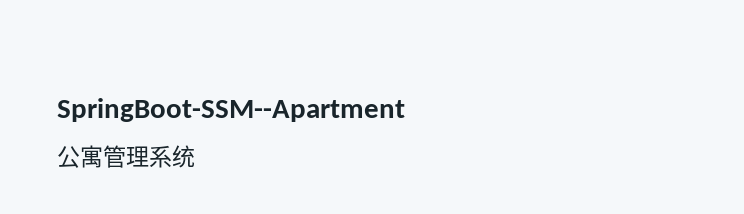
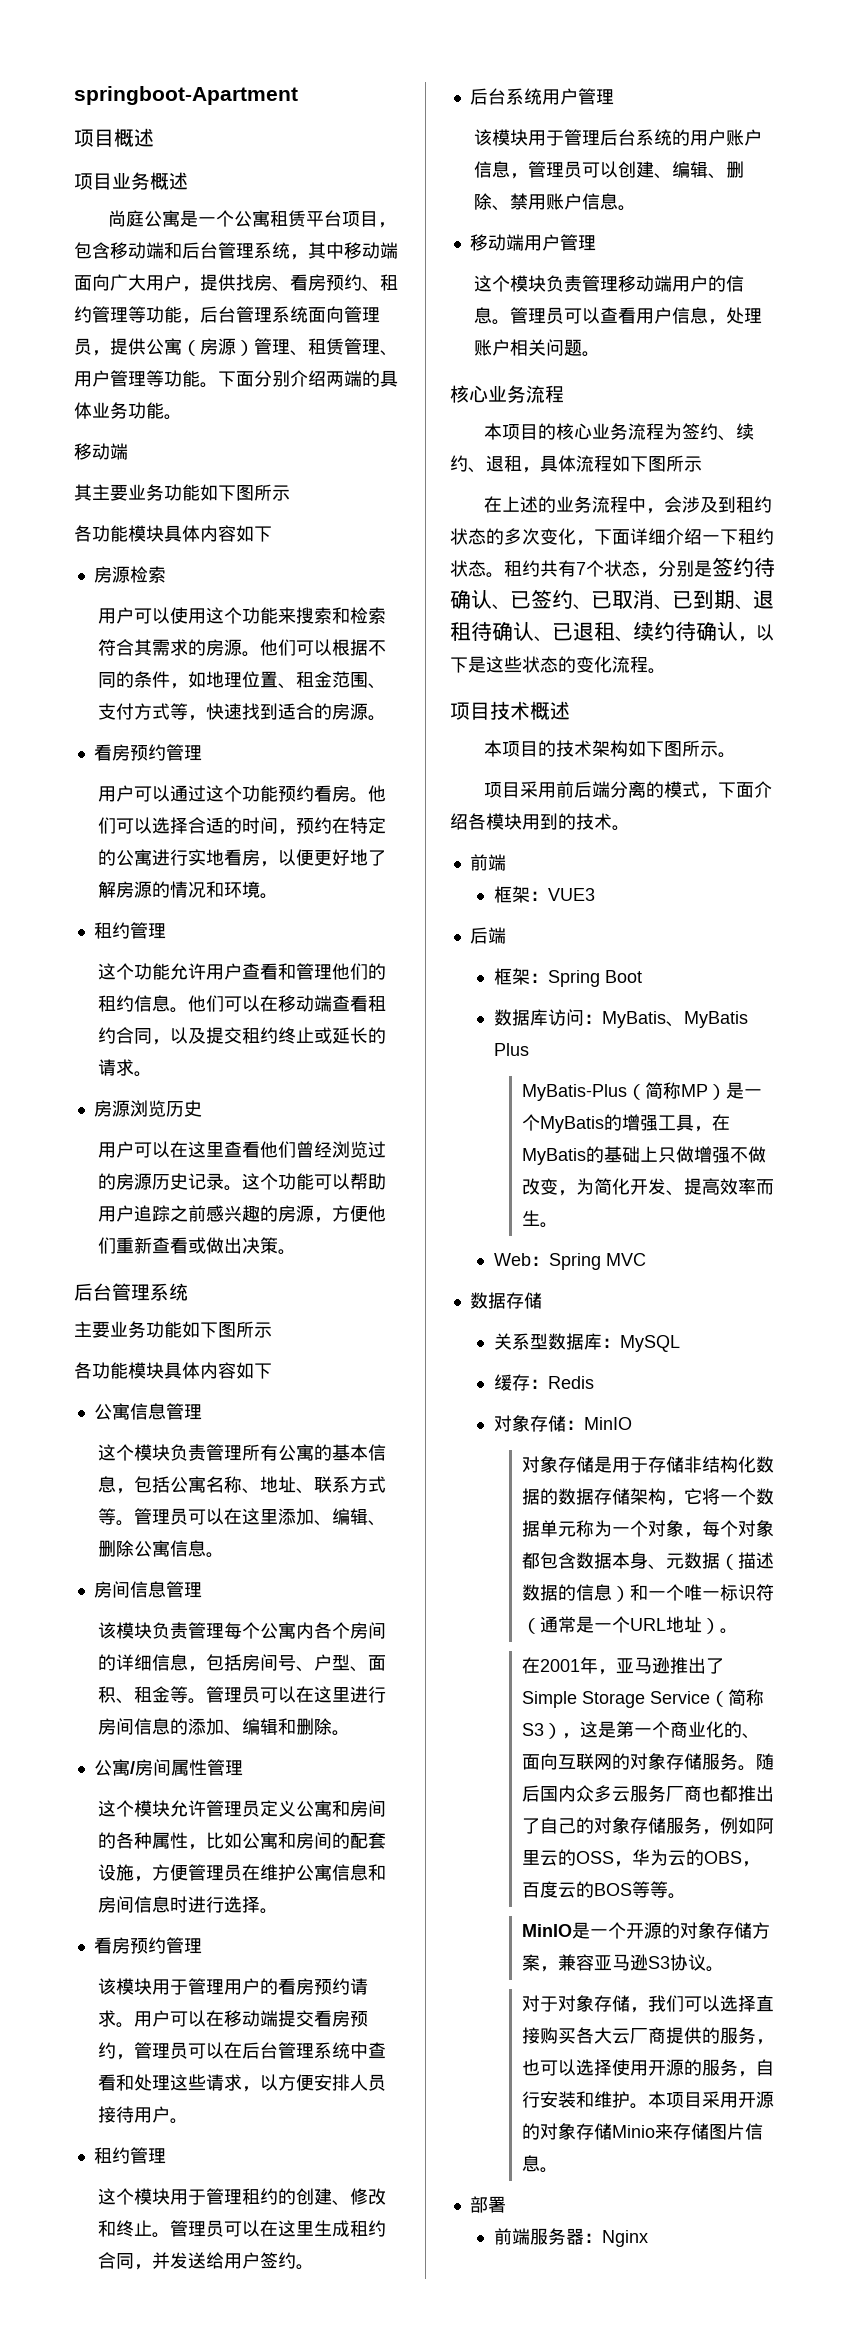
- SpringBoot-SSM--Apartment
- 公寓管理系统
+ springboot-Apartment
+ 项目概述
+ 项目业务概述
+ 尚庭公寓是一个公寓租赁平台项目，包含移动端和后台管理系统，其中移动端面向广大用户，提供找房、看房预约、租约管理等功能，后台管理系统面向管理员，提供公寓（房源）管理、租赁管理、用户管理等功能。下面分别介绍两端的具体业务功能。
+ 移动端
+ 其主要业务功能如下图所示
+ 各功能模块具体内容如下
+ 房源检索
+ 用户可以使用这个功能来搜索和检索符合其需求的房源。他们可以根据不同的条件，如地理位置、租金范围、支付方式等，快速找到适合的房源。
+ 看房预约管理
+ 用户可以通过这个功能预约看房。他们可以选择合适的时间，预约在特定的公寓进行实地看房，以便更好地了解房源的情况和环境。
+ 租约管理
+ 这个功能允许用户查看和管理他们的租约信息。他们可以在移动端查看租约合同，以及提交租约终止或延长的请求。
+ 房源浏览历史
+ 用户可以在这里查看他们曾经浏览过的房源历史记录。这个功能可以帮助用户追踪之前感兴趣的房源，方便他们重新查看或做出决策。
+ 后台管理系统
+ 主要业务功能如下图所示
+ 各功能模块具体内容如下
+ 公寓信息管理
+ 这个模块负责管理所有公寓的基本信息，包括公寓名称、地址、联系方式等。管理员可以在这里添加、编辑、删除公寓信息。
+ 房间信息管理
+ 该模块负责管理每个公寓内各个房间的详细信息，包括房间号、户型、面积、租金等。管理员可以在这里进行房间信息的添加、编辑和删除。
+ 公寓/房间属性管理
+ 这个模块允许管理员定义公寓和房间的各种属性，比如公寓和房间的配套设施，方便管理员在维护公寓信息和房间信息时进行选择。
+ 看房预约管理
+ 该模块用于管理用户的看房预约请求。用户可以在移动端提交看房预约，管理员可以在后台管理系统中查看和处理这些请求，以方便安排人员接待用户。
+ 租约管理
+ 这个模块用于管理租约的创建、修改和终止。管理员可以在这里生成租约合同，并发送给用户签约。
+ 后台系统用户管理
+ 该模块用于管理后台系统的用户账户信息，管理员可以创建、编辑、删除、禁用账户信息。
+ 移动端用户管理
+ 这个模块负责管理移动端用户的信息。管理员可以查看用户信息，处理账户相关问题。
+ 核心业务流程
+ 本项目的核心业务流程为签约、续约、退租，具体流程如下图所示
+ 在上述的业务流程中，会涉及到租约状态的多次变化，下面详细介绍一下租约状态。租约共有7个状态，分别是签约待确认、已签约、已取消、已到期、退租待确认、已退租、续约待确认，以下是这些状态的变化流程。
+ 项目技术概述
+ 本项目的技术架构如下图所示。
+ 项目采用前后端分离的模式，下面介绍各模块用到的技术。
+ 前端
+ 框架：VUE3
+ 后端
+ 框架：Spring Boot
+ 数据库访问：MyBatis、MyBatis Plus
+ MyBatis-Plus（简称MP）是一个MyBatis的增强工具，在MyBatis的基础上只做增强不做改变，为简化开发、提高效率而生。
+ Web：Spring MVC
+ 数据存储
+ 关系型数据库：MySQL
+ 缓存：Redis
+ 对象存储：MinIO
+ 对象存储是用于存储非结构化数据的数据存储架构，它将一个数据单元称为一个对象，每个对象都包含数据本身、元数据（描述数据的信息）和一个唯一标识符（通常是一个URL地址）。
+ 在2001年，亚马逊推出了Simple Storage Service（简称S3），这是第一个商业化的、面向互联网的对象存储服务。随后国内众多云服务厂商也都推出了自己的对象存储服务，例如阿里云的OSS，华为云的OBS，百度云的BOS等等。
+ MinIO是一个开源的对象存储方案，兼容亚马逊S3协议。
+ 对于对象存储，我们可以选择直接购买各大云厂商提供的服务，也可以选择使用开源的服务，自行安装和维护。本项目采用开源的对象存储Minio来存储图片信息。
+ 部署
+ 前端服务器：Nginx

